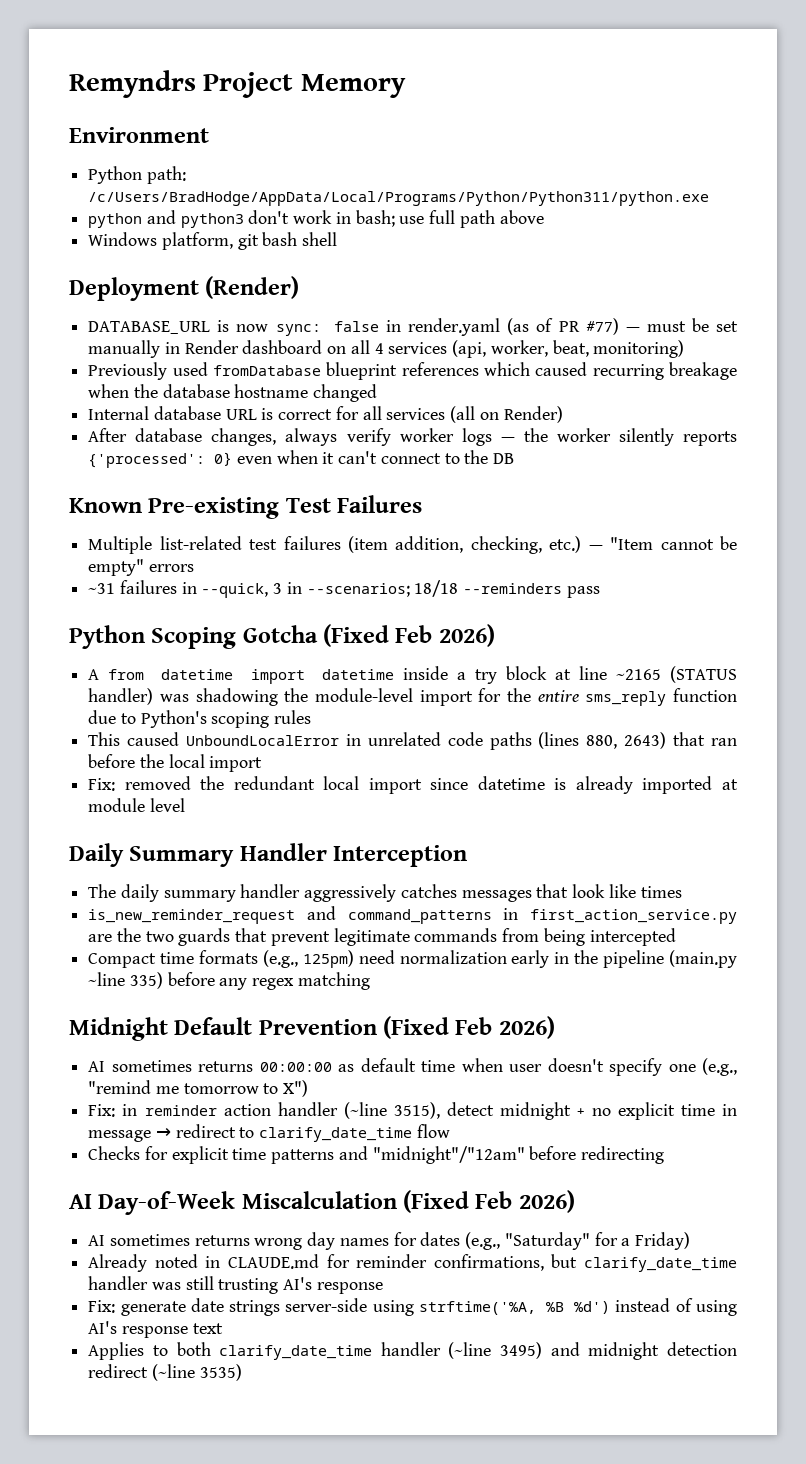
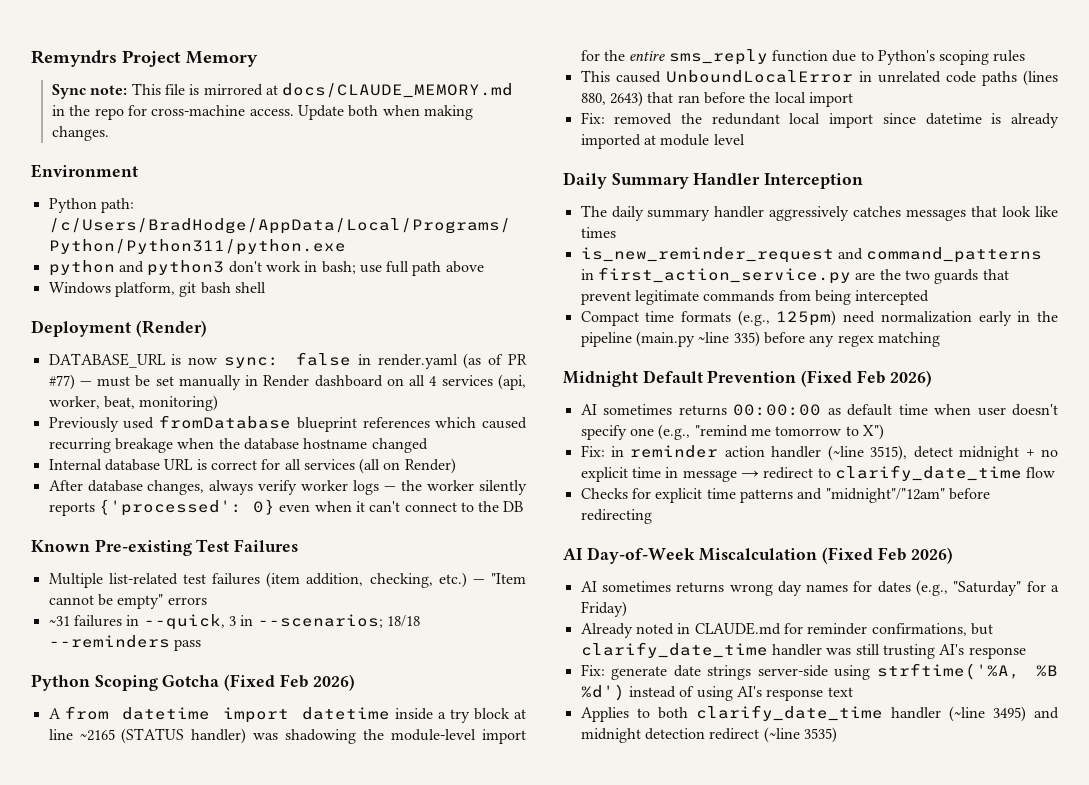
+ Sync note: This file is mirrored at docs/CLAUDE_MEMORY.md in the repo for cross-machine access. Update both when making changes.

